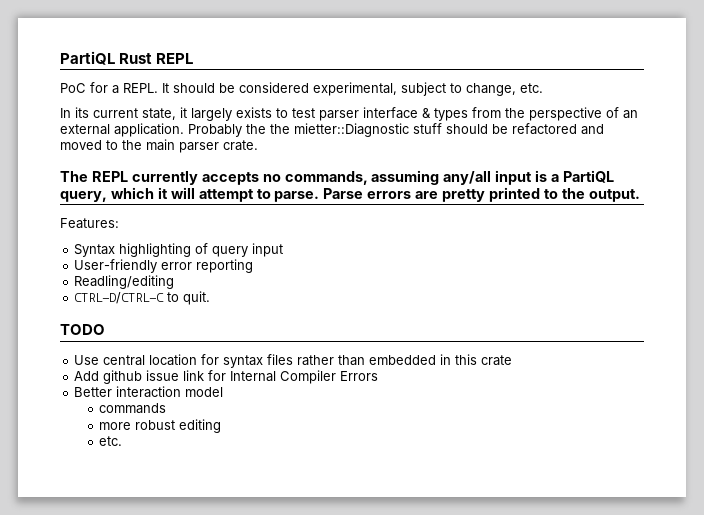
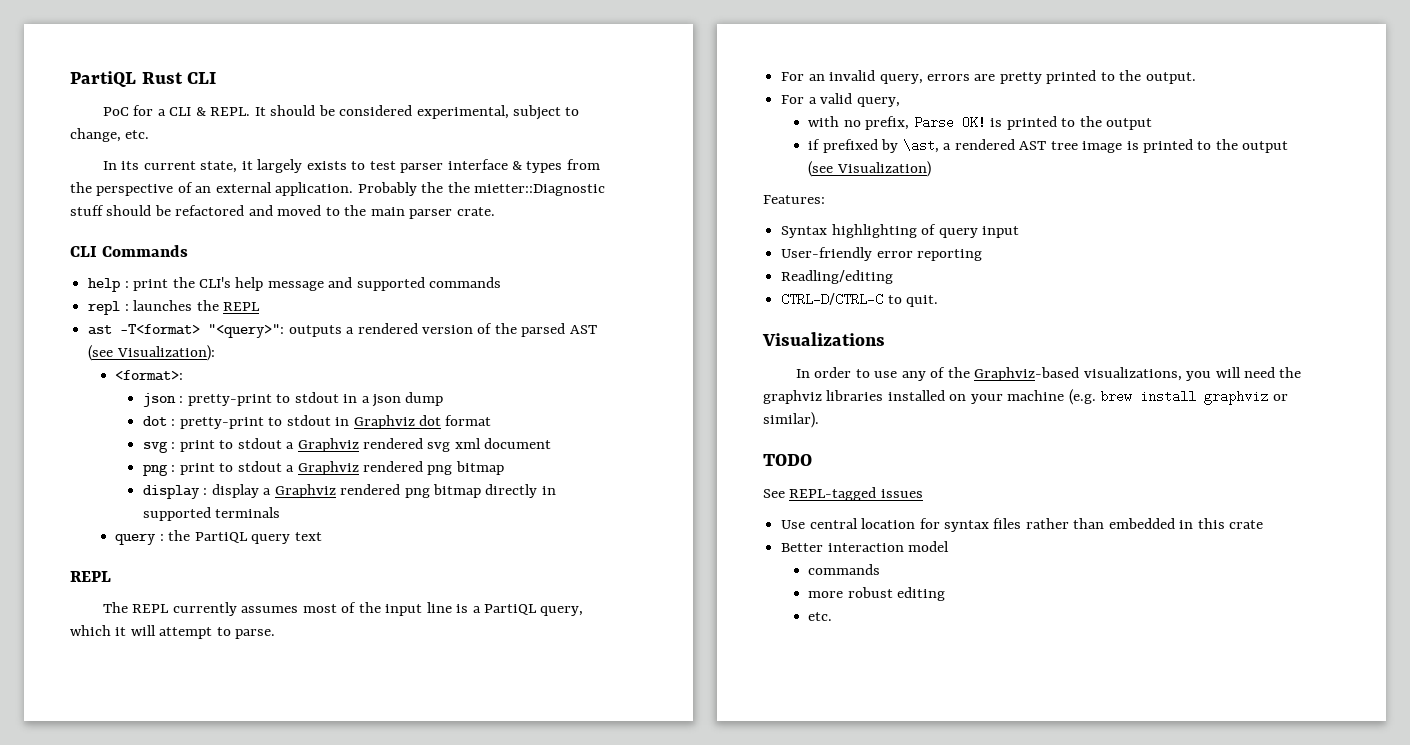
- PartiQL Rust REPL
+ PartiQL Rust CLI
- PoC for a REPL.
+ PoC for a CLI & REPL.
- The REPL currently accepts no commands, assuming any/all input is a PartiQL query, which it will attempt to parse. Parse errors are pretty printed to the output.
+ CLI Commands
+ help : print the CLI's help message and supported commands
+ repl : launches the REPL
+ ast -T<format> "<query>": outputs a rendered version of the parsed AST (see Visualization):
+ <format>:
+ json : pretty-print to stdout in a json dump
+ dot : pretty-print to stdout in Graphviz dot format
+ svg : print to stdout a Graphviz rendered svg xml document
+ png : print to stdout a Graphviz rendered png bitmap
+ display : display a Graphviz rendered png bitmap directly in supported terminals
+ query : the PartiQL query text
+ REPL
+ The REPL currently assumes most of the input line is a PartiQL query, which it will attempt to parse.
+ For an invalid query, errors are pretty printed to the output.
+ For a valid query,
+ with no prefix, Parse OK! is printed to the output
+ if prefixed by \ast, a rendered AST tree image is printed to the output (see Visualization)
+ Visualizations
+ In order to use any of the Graphviz-based visualizations, you will need the graphviz libraries installed on your machine (e.g. brew install graphviz or similar).
  TODO
+ See REPL-tagged issues
- Add github issue link for Internal Compiler Errors

